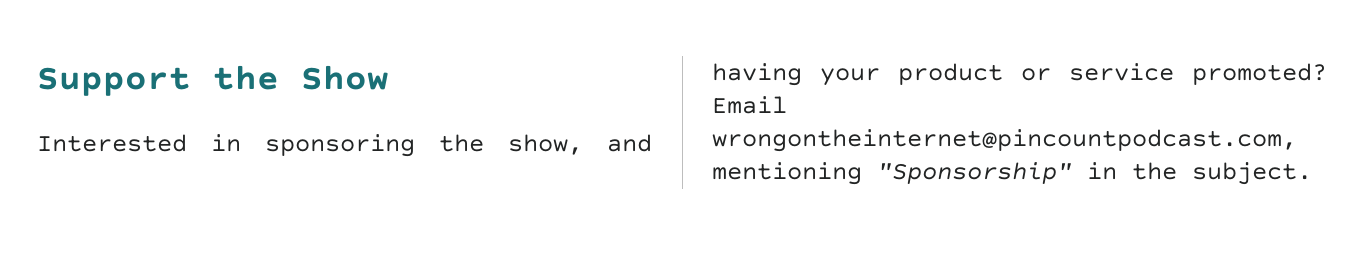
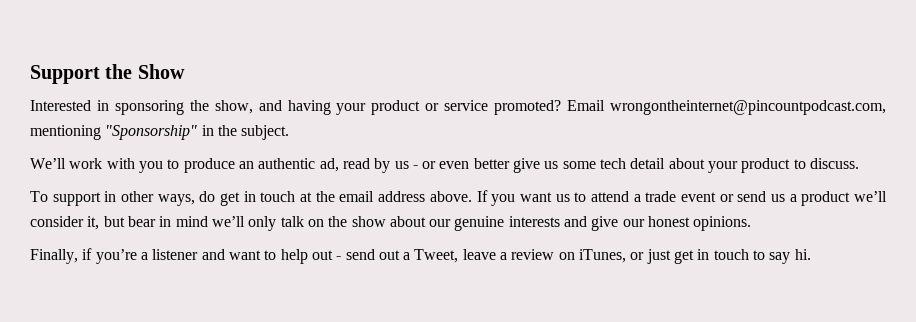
+ We’ll work with you to produce an authentic ad, read by us - or even better give us some tech detail about your product to discuss.
+ To support in other ways, do get in touch at the email address above. If you want us to attend a trade event or send us a product we’ll consider it, but bear in mind we’ll only talk on the show about our genuine interests and give our honest opinions.
+ Finally, if you’re a listener and want to help out - send out a Tweet, leave a review on iTunes, or just get in touch to say hi.

